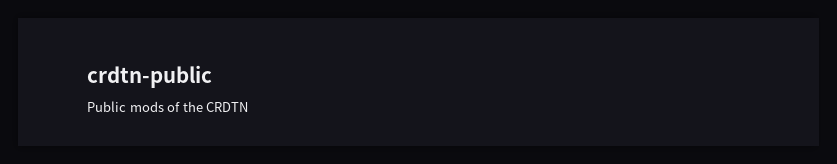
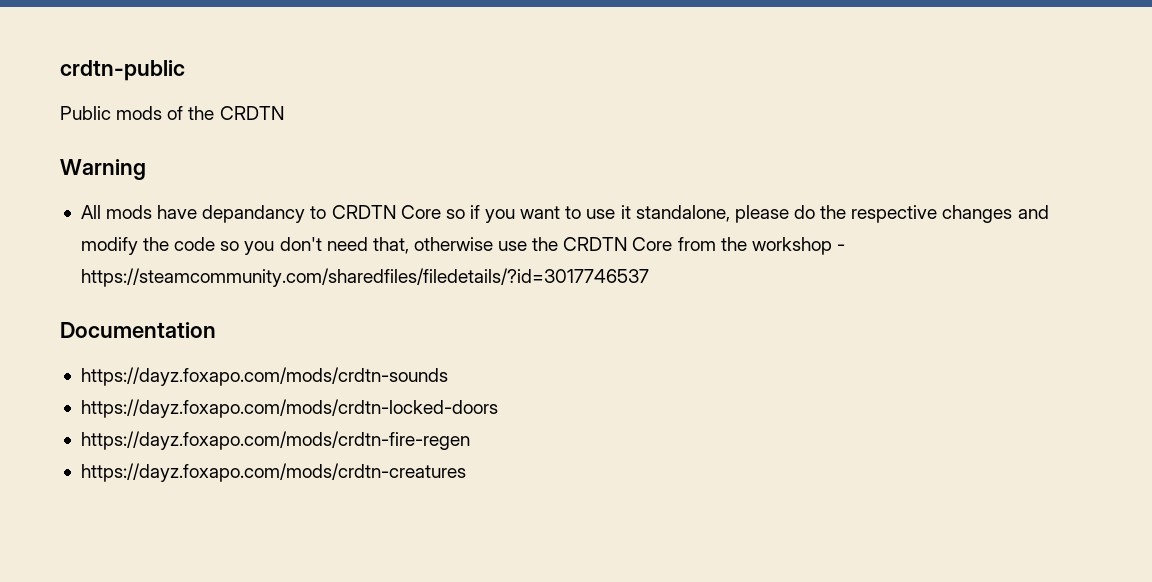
+ Warning
+ All mods have depandancy to CRDTN Core so if you want to use it standalone, please do the respective changes and modify the code so you don't need that, otherwise use the CRDTN Core from the workshop - https://steamcommunity.com/sharedfiles/filedetails/?id=3017746537
+ Documentation
+ https://dayz.foxapo.com/mods/crdtn-sounds
+ https://dayz.foxapo.com/mods/crdtn-locked-doors
+ https://dayz.foxapo.com/mods/crdtn-fire-regen
+ https://dayz.foxapo.com/mods/crdtn-creatures

